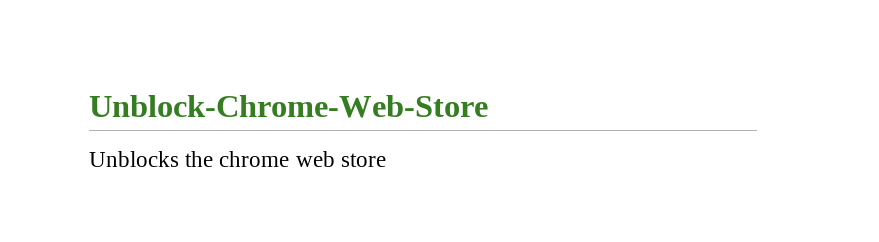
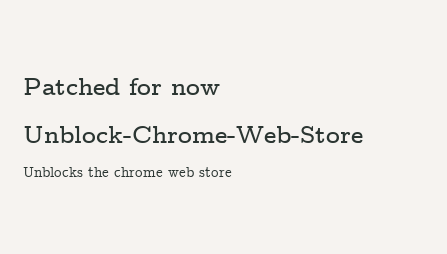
+ Patched for now

